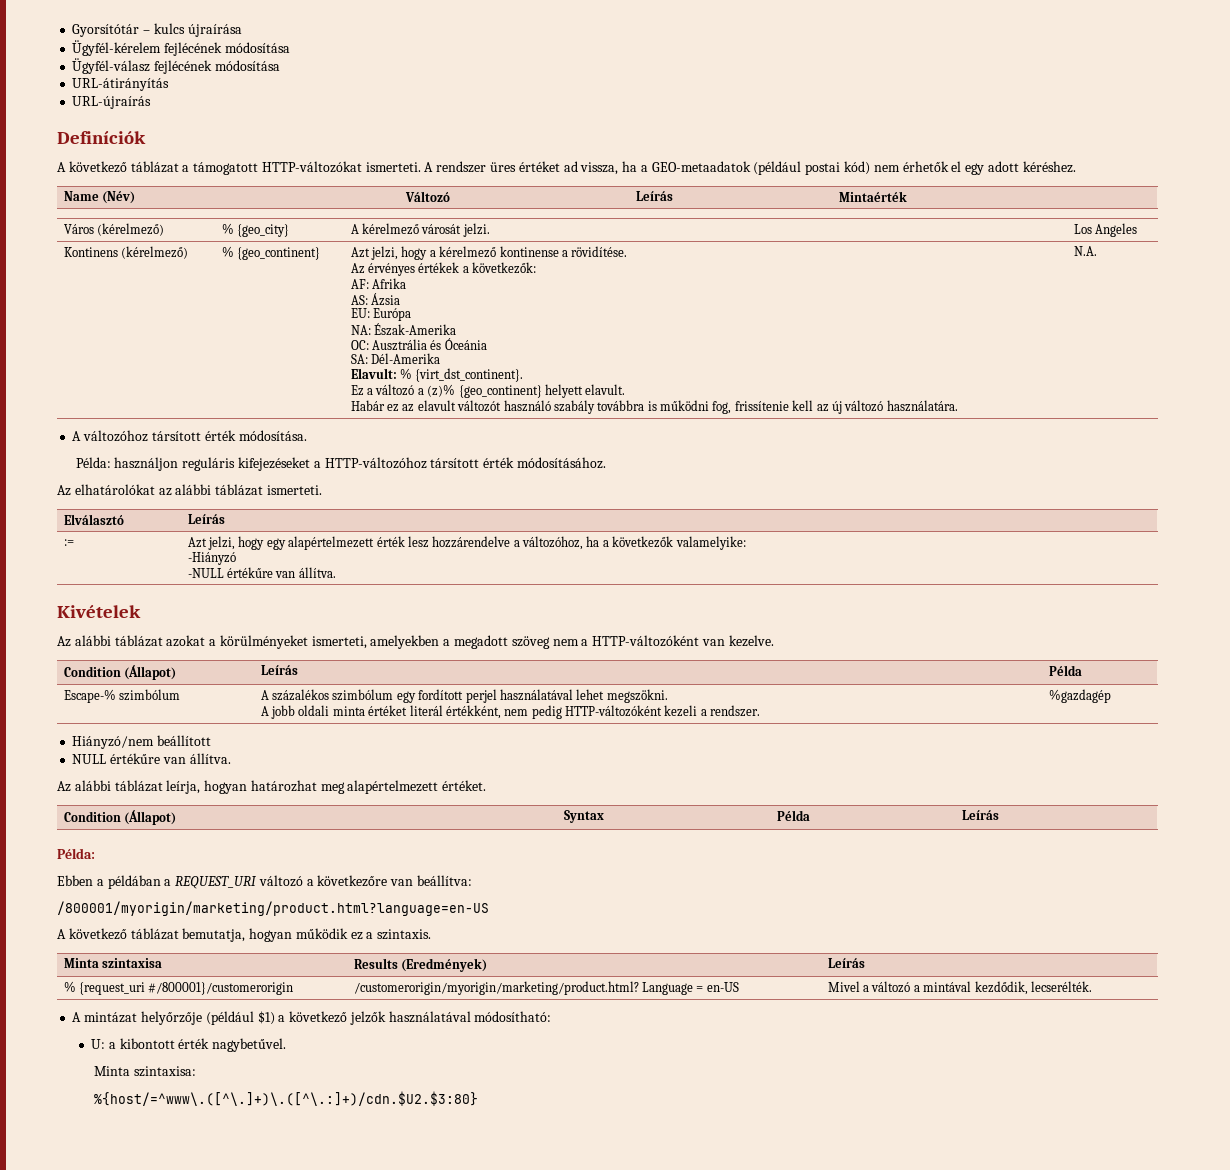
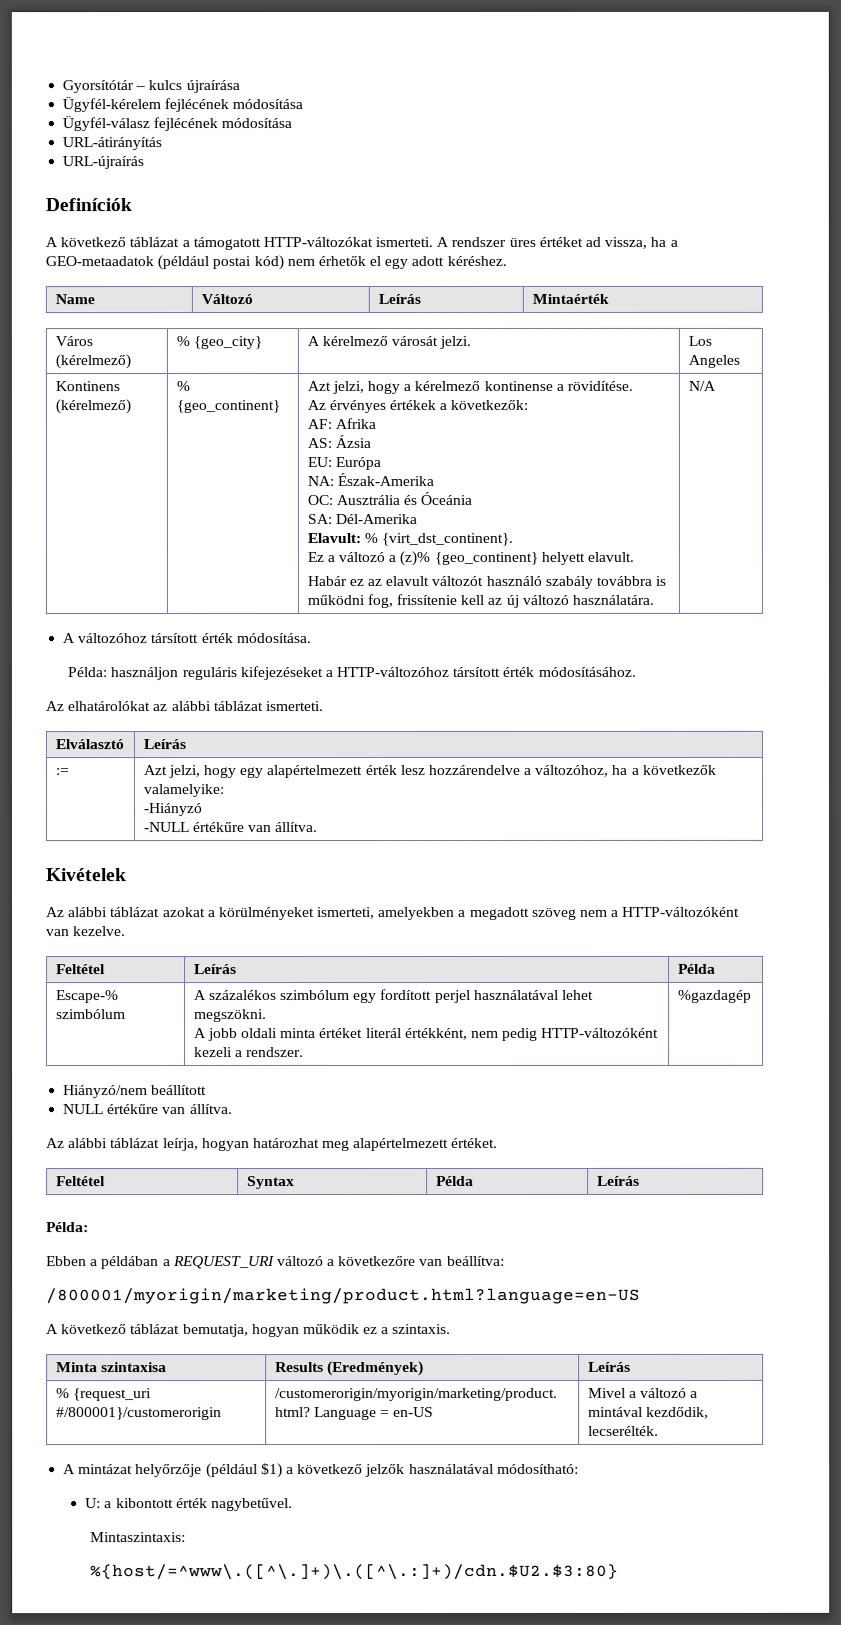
- Name (Név) | Változó | Leírás | Mintaérték
+ Name | Változó | Leírás | Mintaérték
- N.A.
+ N/A
- Condition (Állapot) | Leírás | Példa
+ Feltétel | Leírás | Példa
- Condition (Állapot) | Syntax | Példa | Leírás
+ Feltétel | Syntax | Példa | Leírás
- Minta szintaxisa:
+ Mintaszintaxis:

